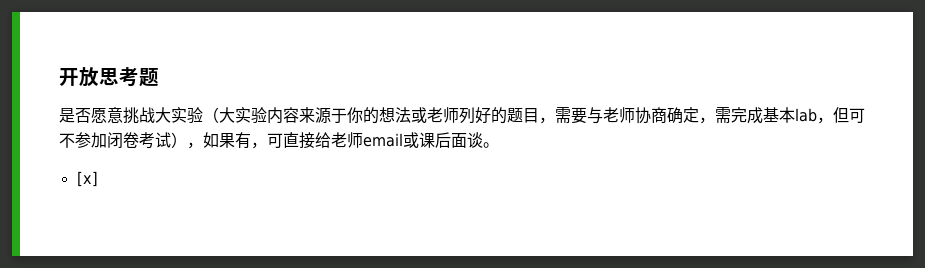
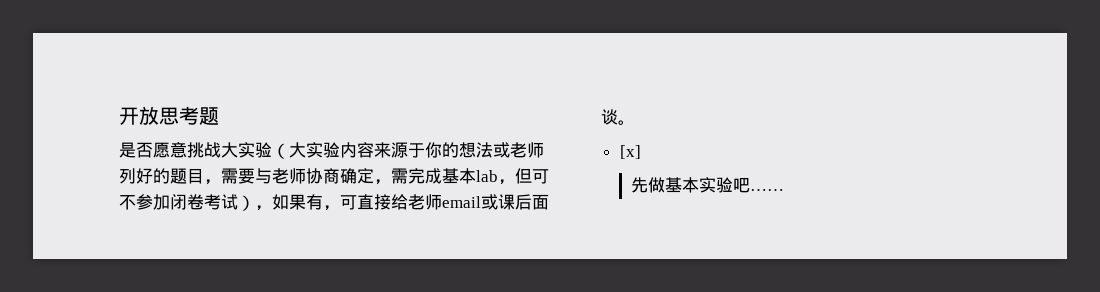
+ 先做基本实验吧……

